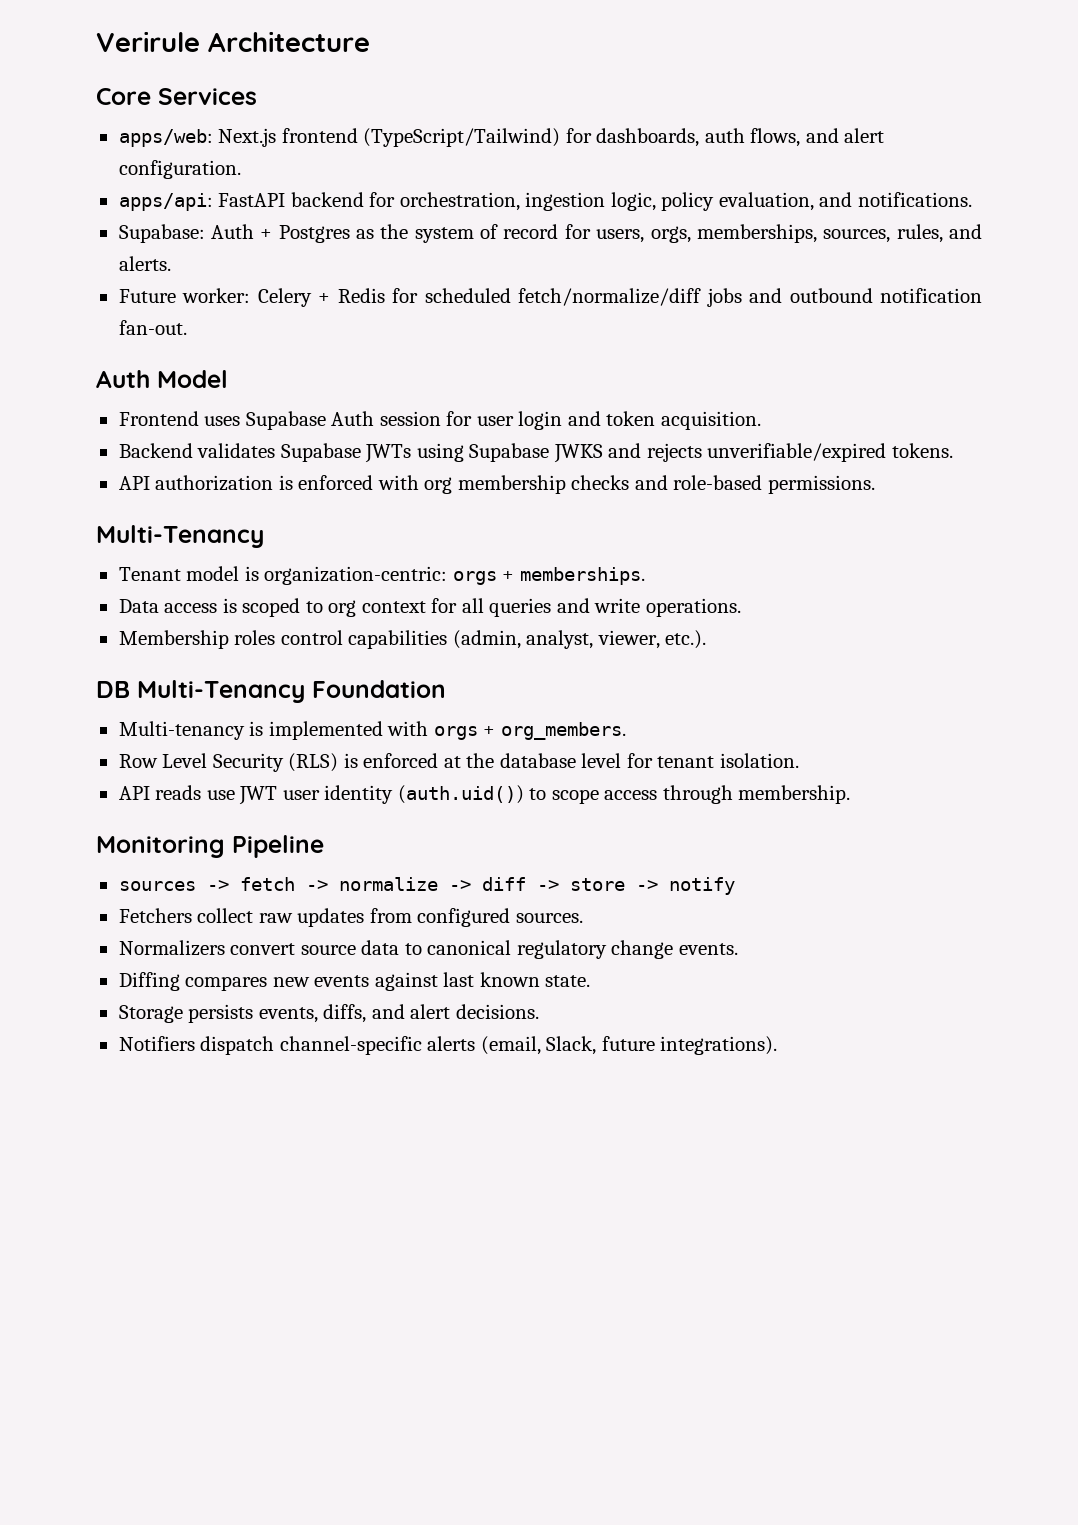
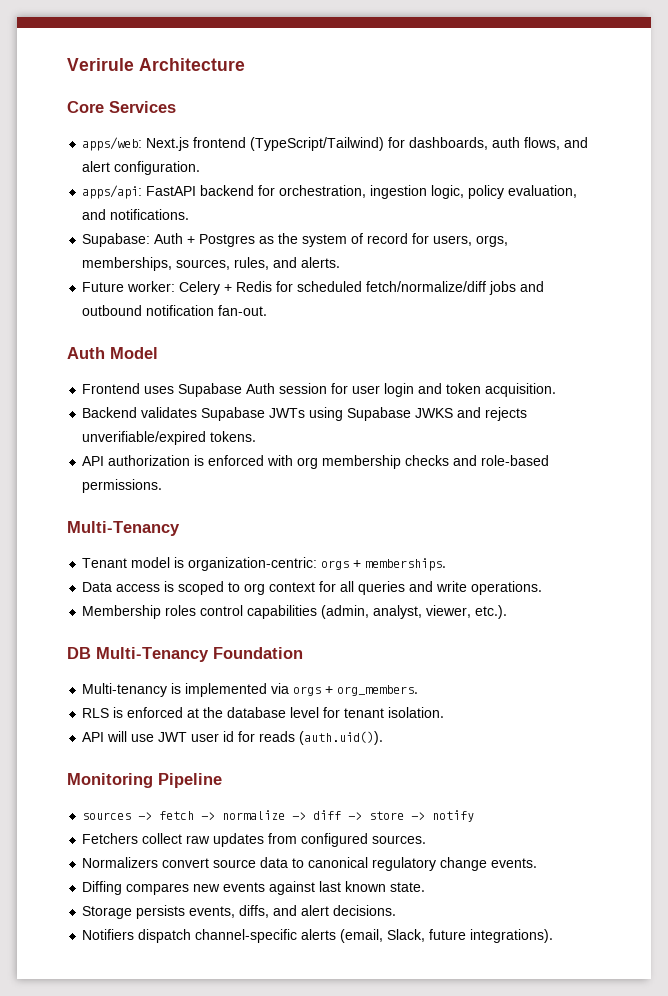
- Multi-tenancy is implemented with orgs + org_members.
+ Multi-tenancy is implemented via orgs + org_members.
- Row Level Security (RLS) is enforced at the database level for tenant isolation.
+ RLS is enforced at the database level for tenant isolation.
- API reads use JWT user identity (auth.uid()) to scope access through membership.
+ API will use JWT user id for reads (auth.uid()).

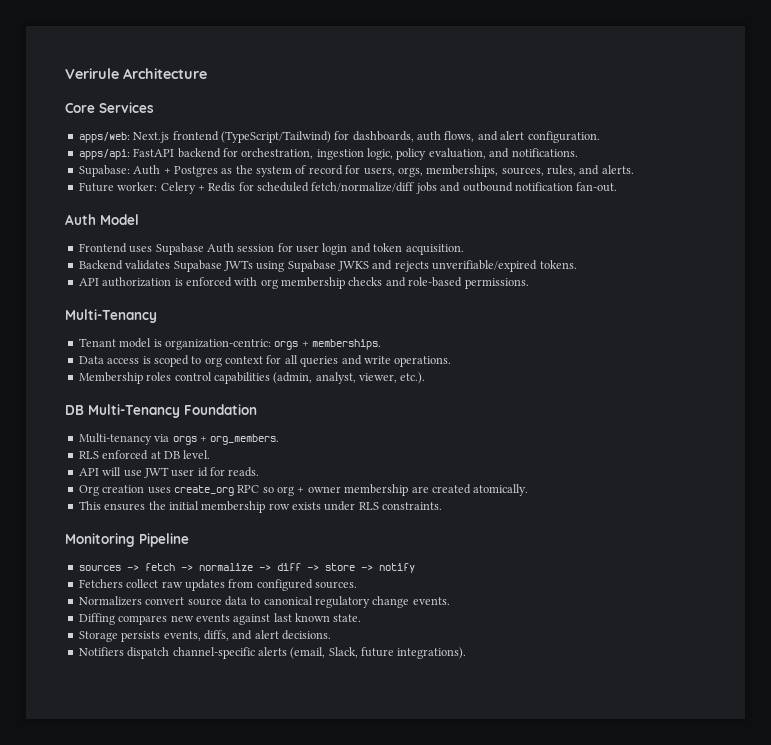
- Multi-tenancy is implemented via orgs + org_members.
+ Multi-tenancy via orgs + org_members.
- RLS is enforced at the database level for tenant isolation.
+ RLS enforced at DB level.
- API will use JWT user id for reads (auth.uid()).
+ API will use JWT user id for reads.
+ Org creation uses create_org RPC so org + owner membership are created atomically.
+ This ensures the initial membership row exists under RLS constraints.

